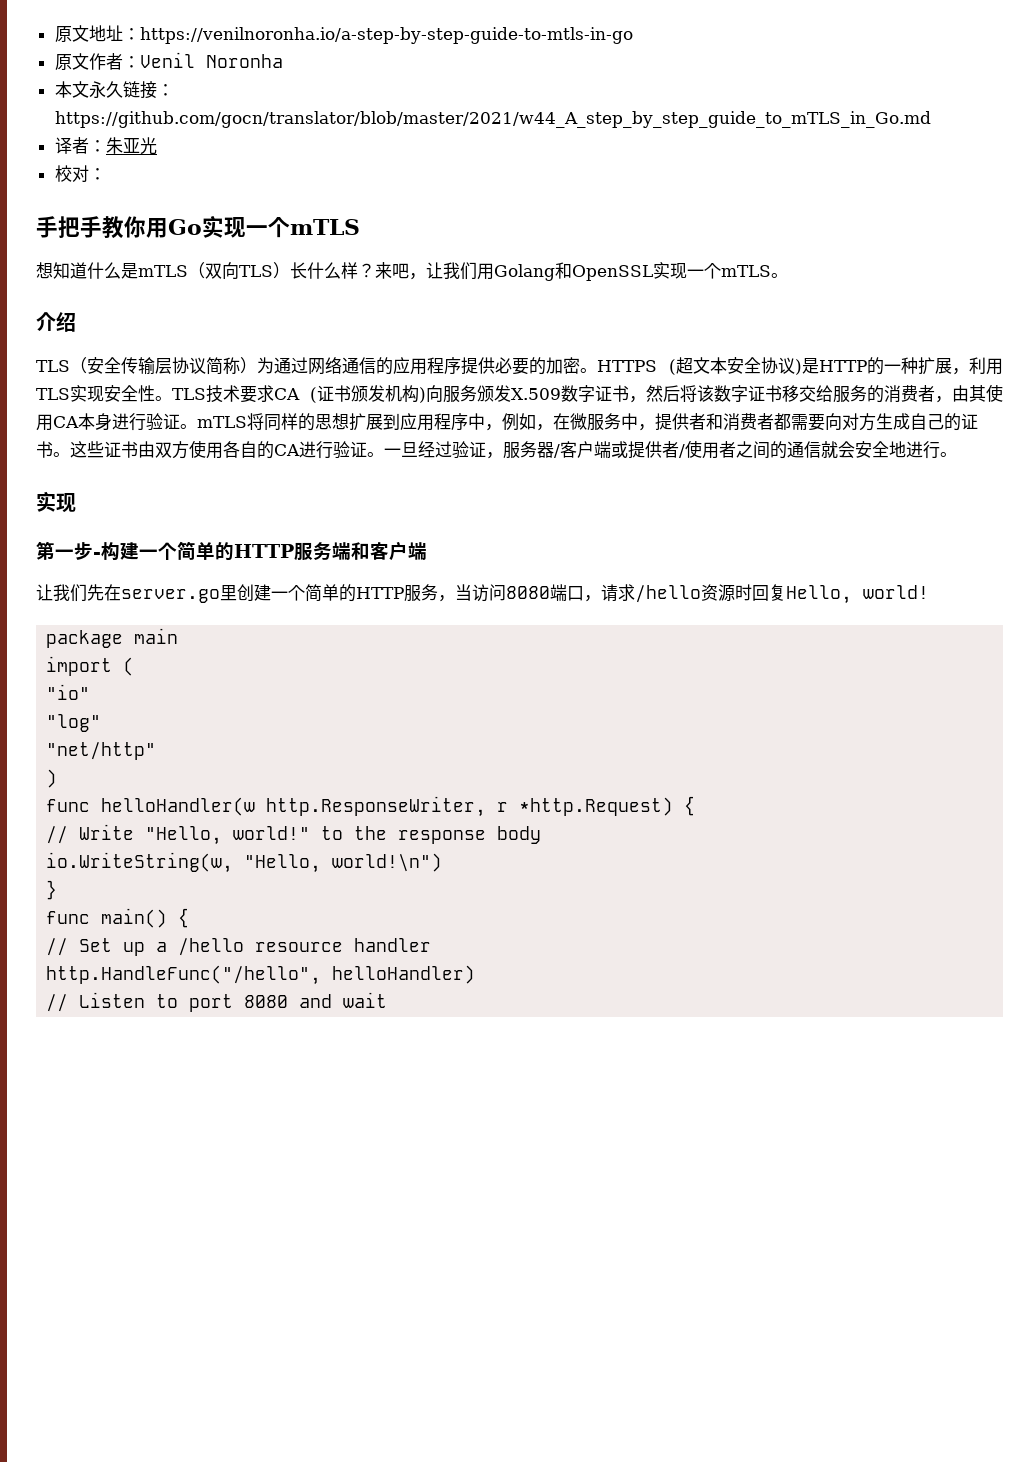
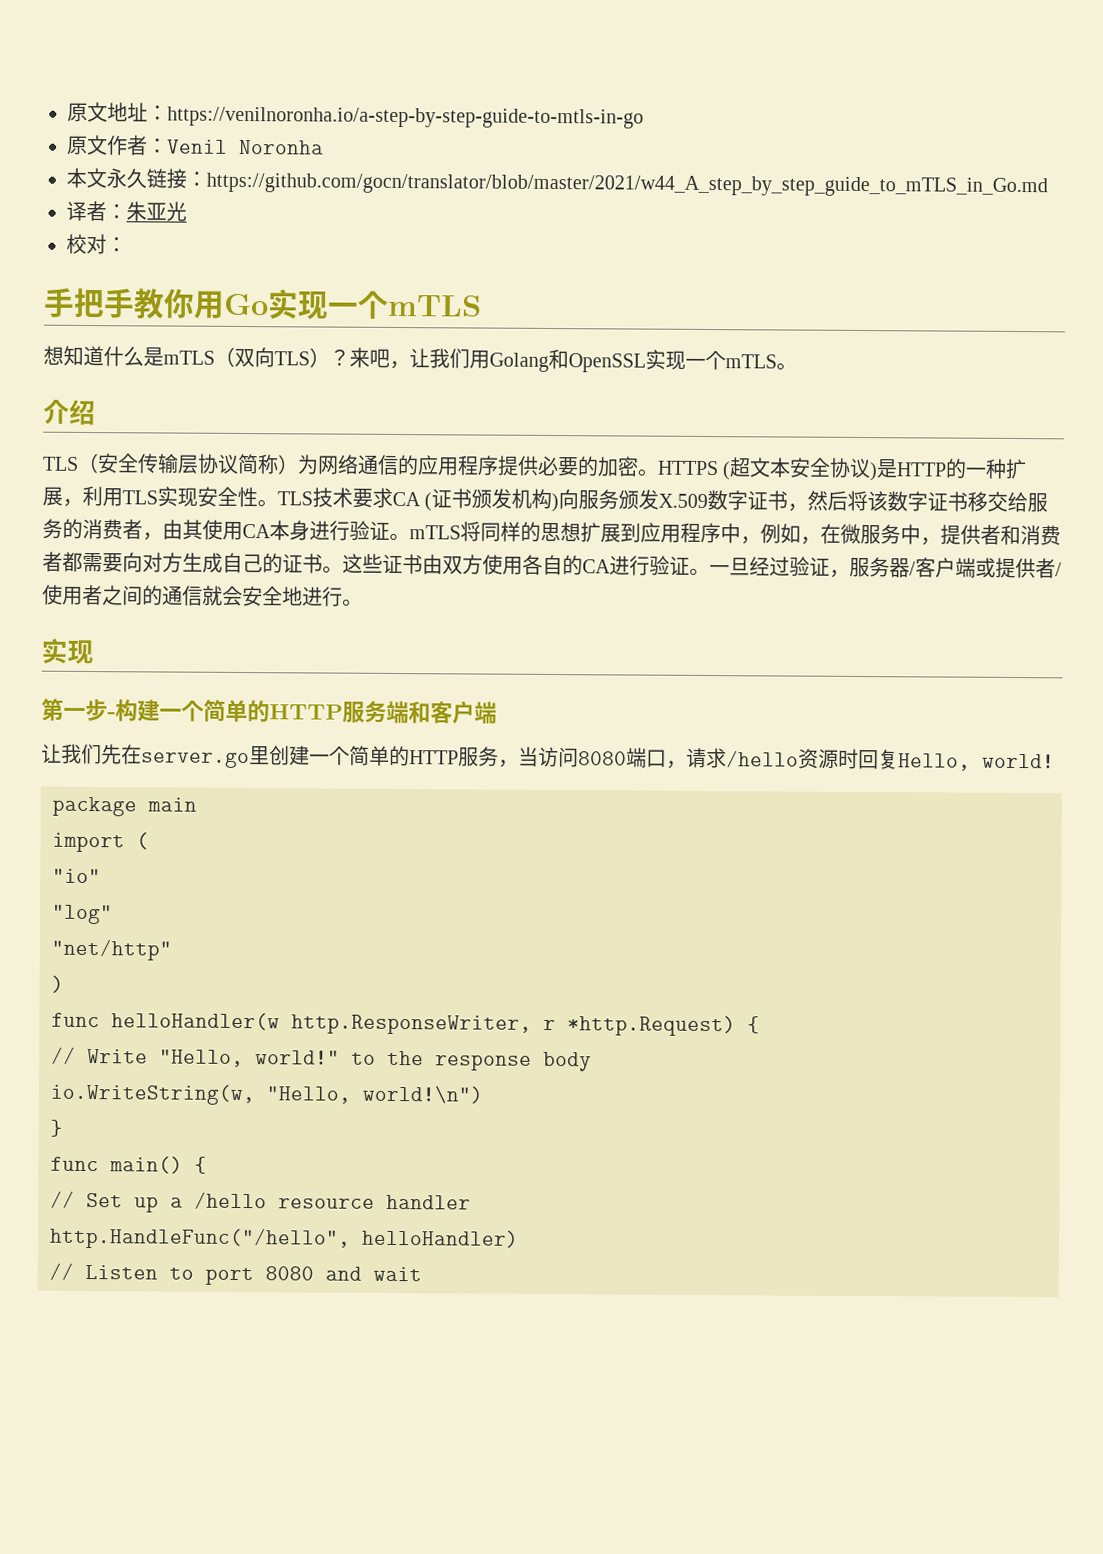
- 想知道什么是mTLS（双向TLS）长什么样？
+ 想知道什么是mTLS（双向TLS）？
- TLS（安全传输层协议简称）为通过网络通信的应用程序提供必要的加密。
+ TLS（安全传输层协议简称）为网络通信的应用程序提供必要的加密。

